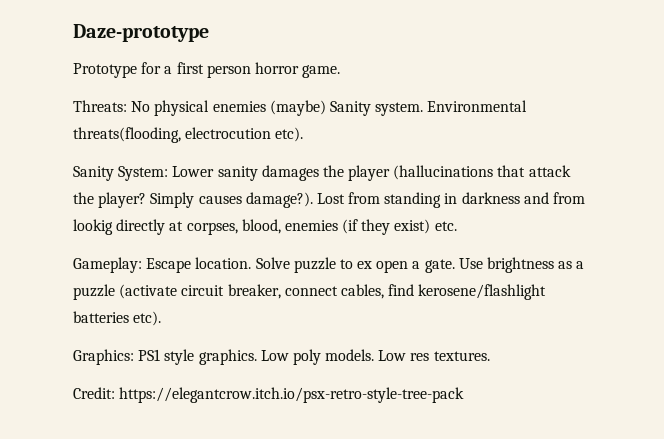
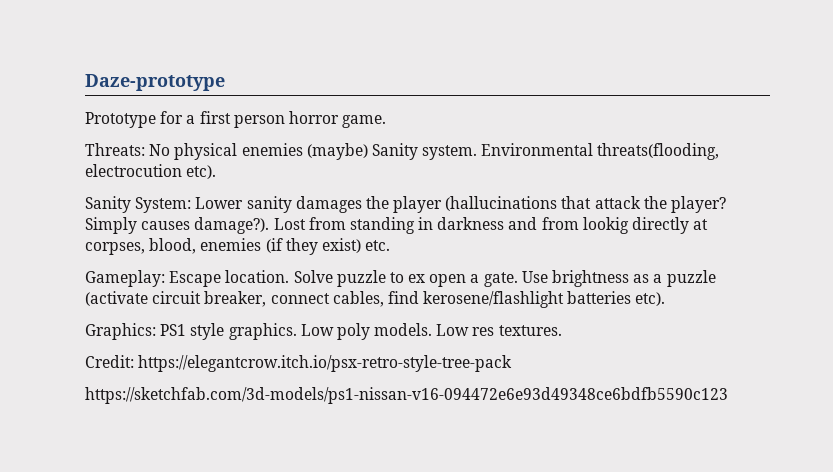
+ https://sketchfab.com/3d-models/ps1-nissan-v16-094472e6e93d49348ce6bdfb5590c123

